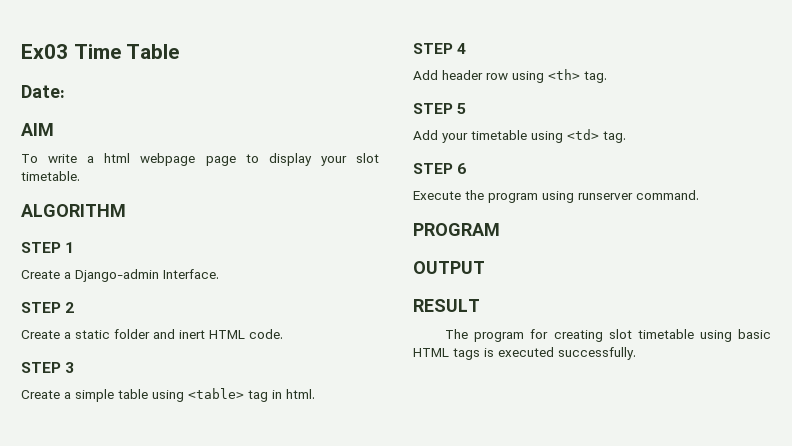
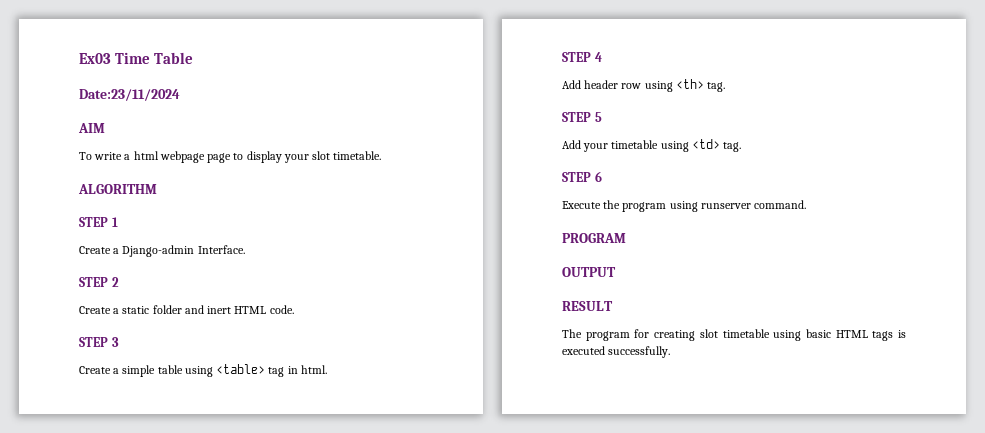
- Date:
+ Date:23/11/2024

